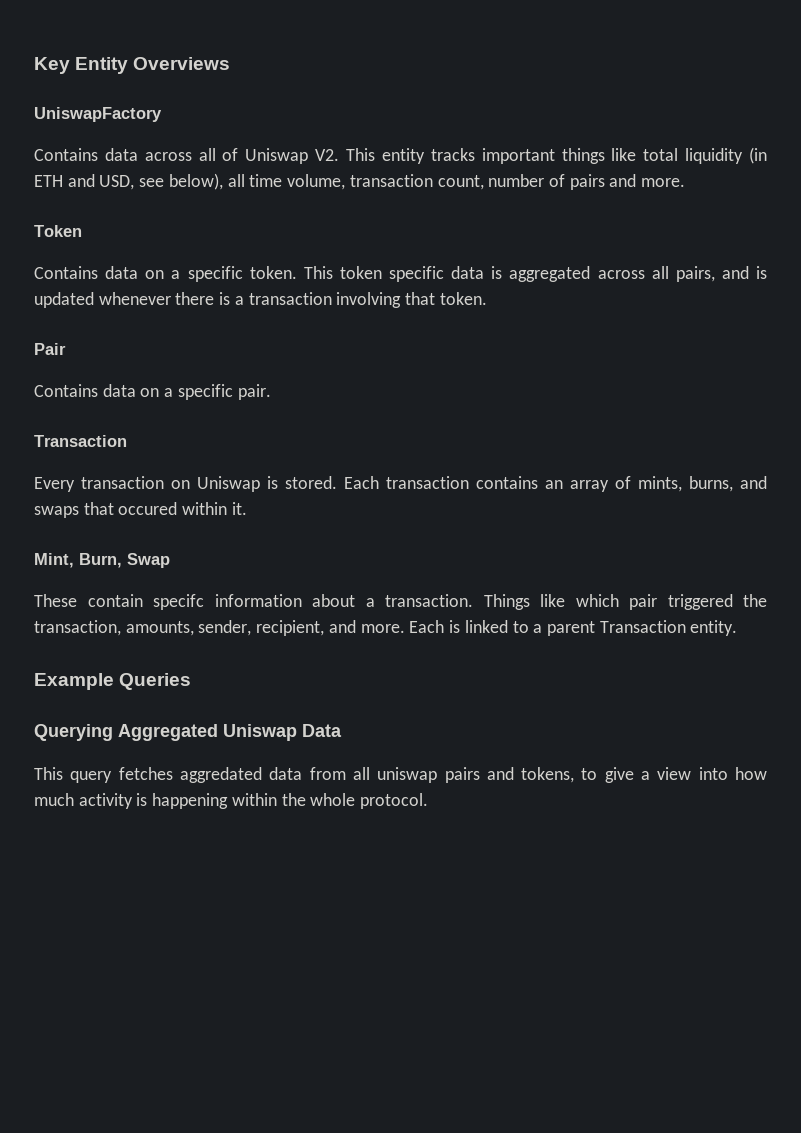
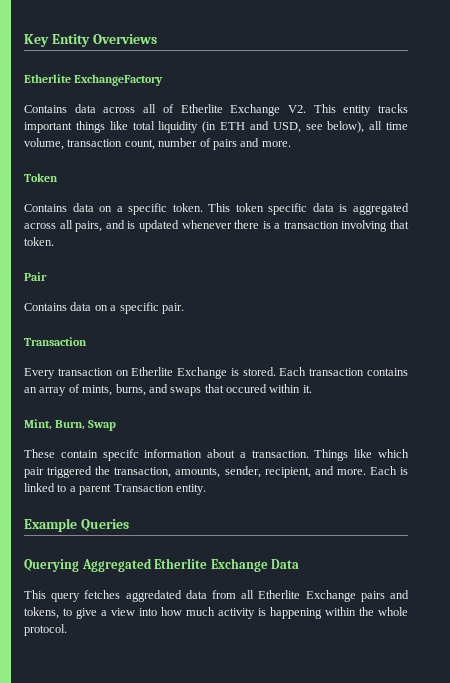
- UniswapFactory
+ Etherlite ExchangeFactory
- Contains data across all of Uniswap V2. This entity tracks important things like total liquidity (in ETH and USD, see below), all time volume, transaction count, number of pairs and more.
+ Contains data across all of Etherlite Exchange V2. This entity tracks important things like total liquidity (in ETH and USD, see below), all time volume, transaction count, number of pairs and more.
- Every transaction on Uniswap is stored.
+ Every transaction on Etherlite Exchange is stored.
- Querying Aggregated Uniswap Data
+ Querying Aggregated Etherlite Exchange Data
- This query fetches aggredated data from all uniswap pairs and tokens, to give a view into how much activity is happening within the whole protocol.
+ This query fetches aggredated data from all Etherlite Exchange pairs and tokens, to give a view into how much activity is happening within the whole protocol.

